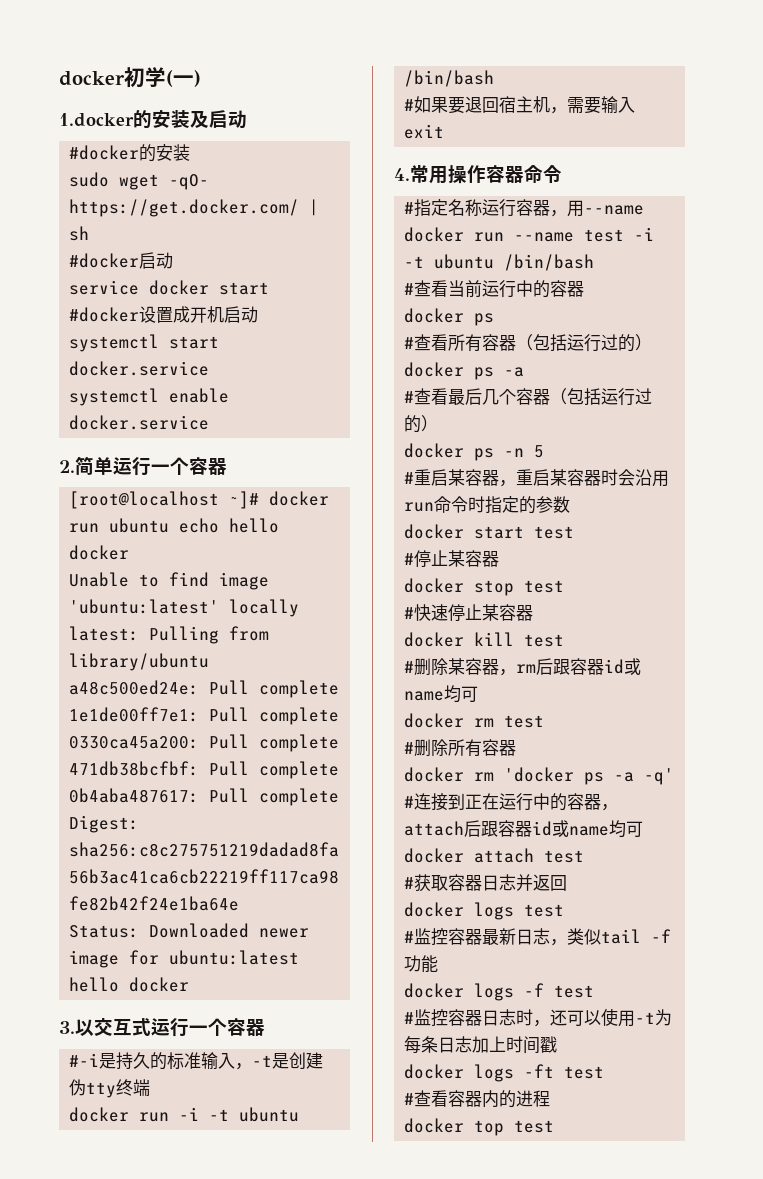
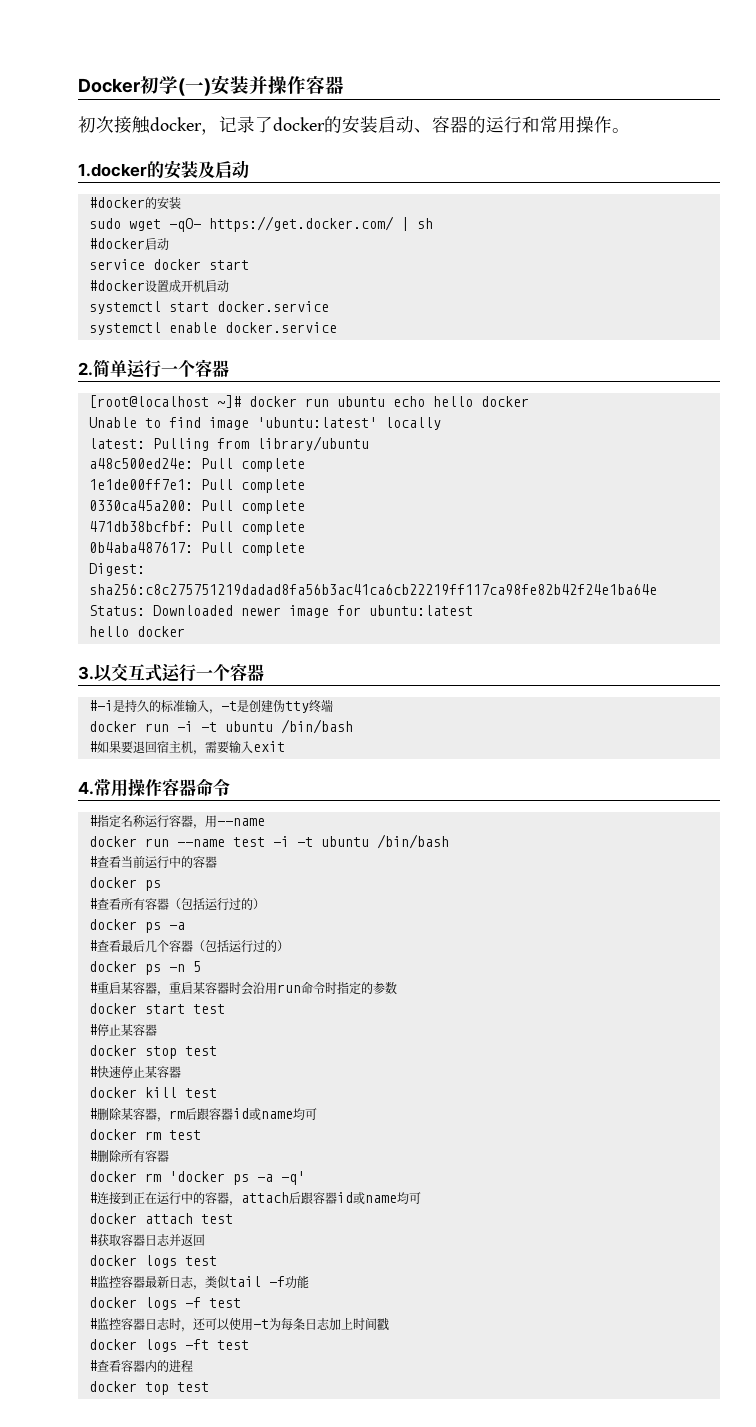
- docker初学(一)
+ Docker初学(一)安装并操作容器
+ 初次接触docker，记录了docker的安装启动、容器的运行和常用操作。

